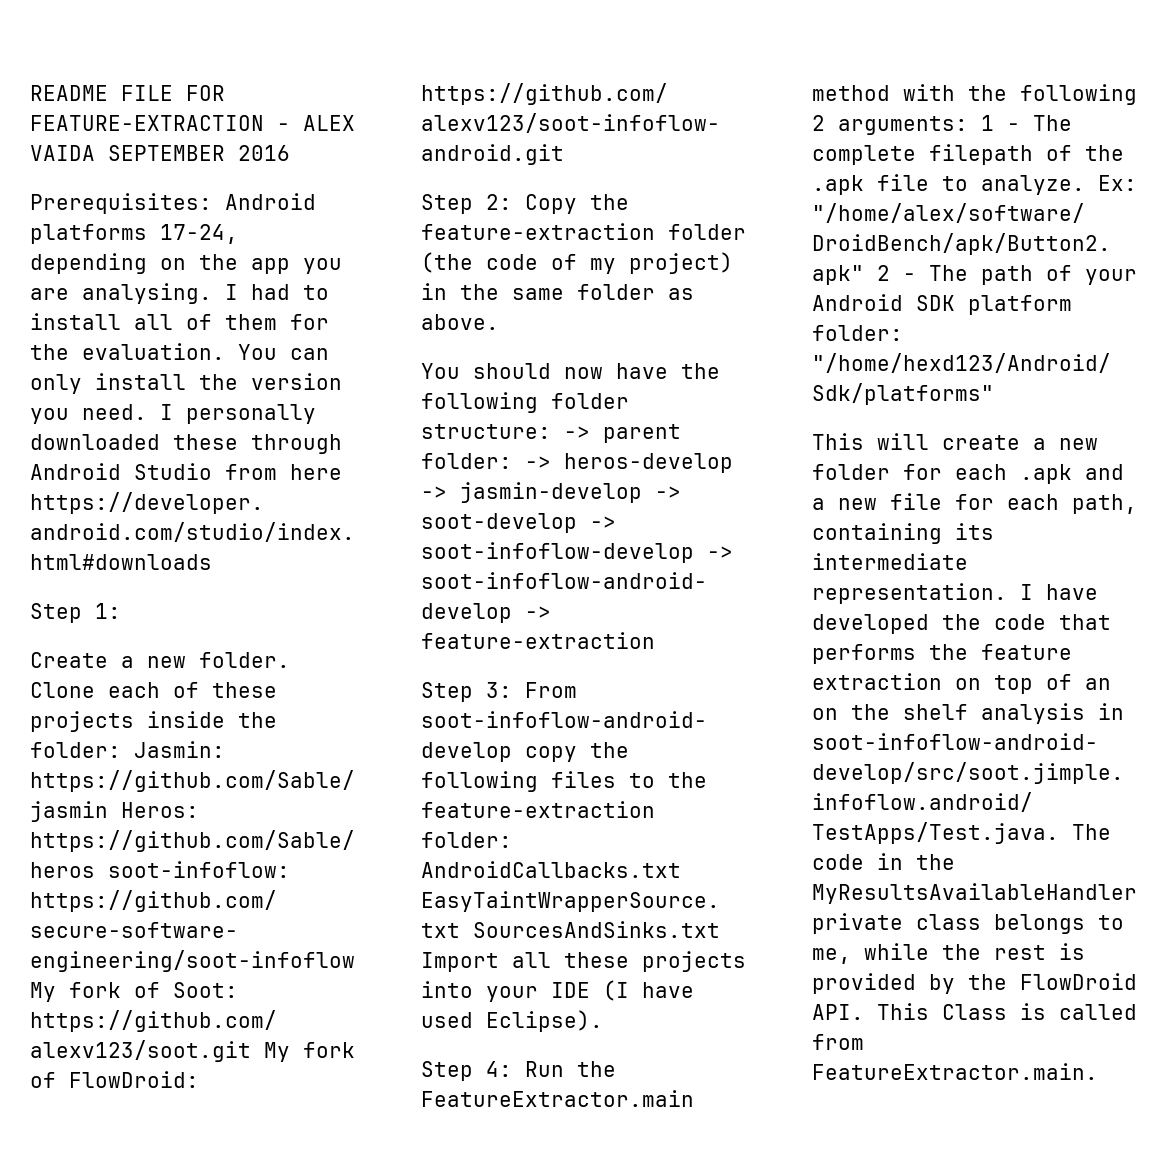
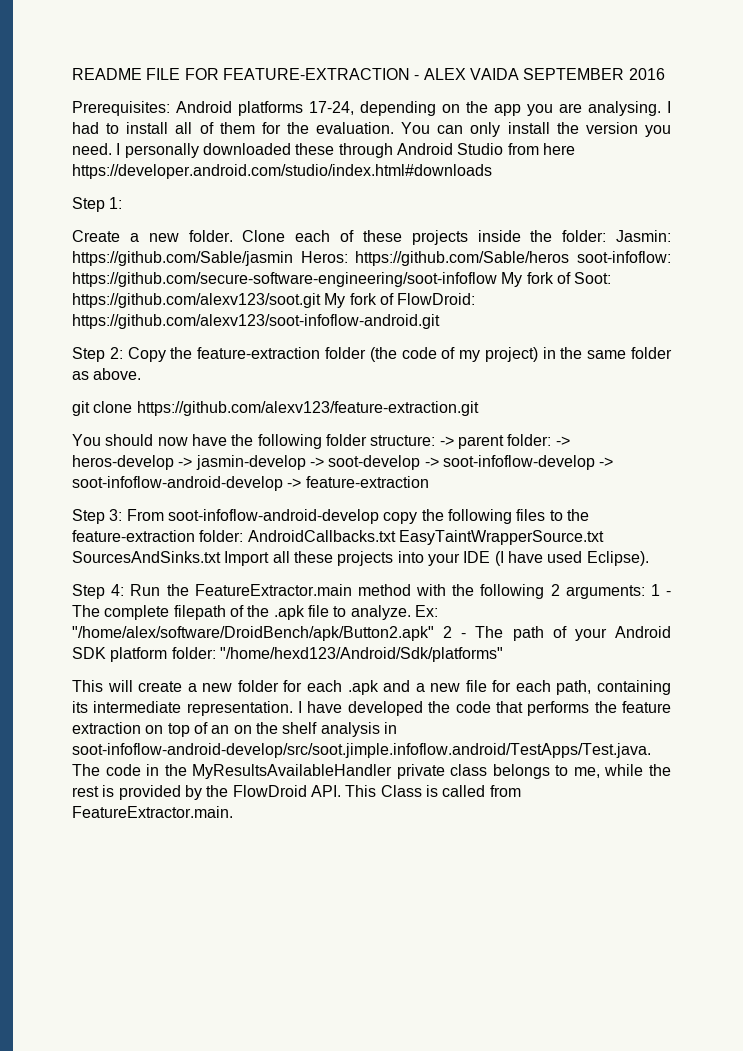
+ git clone https://github.com/alexv123/feature-extraction.git

